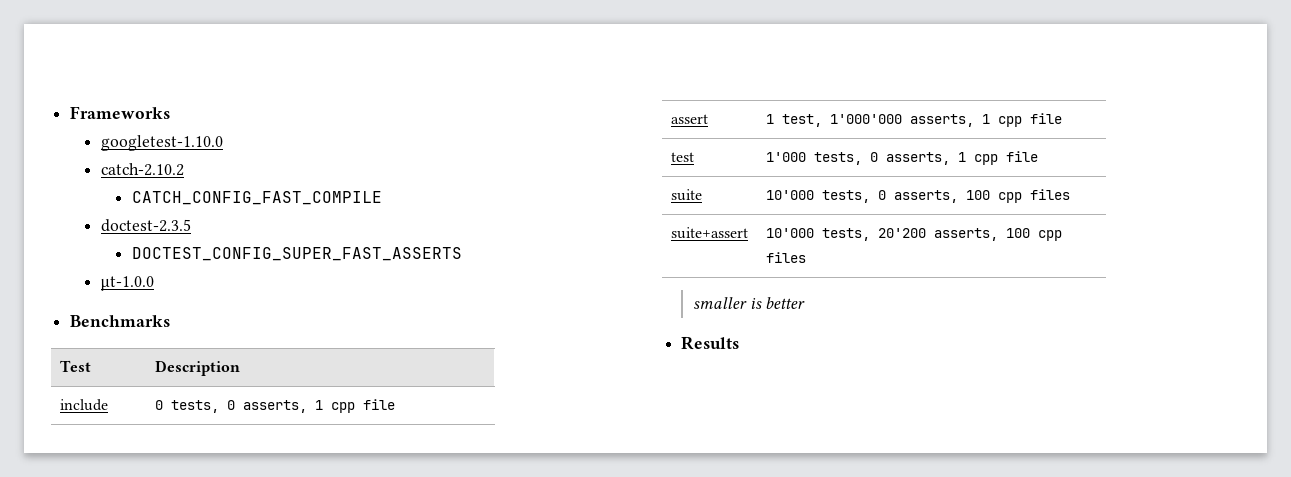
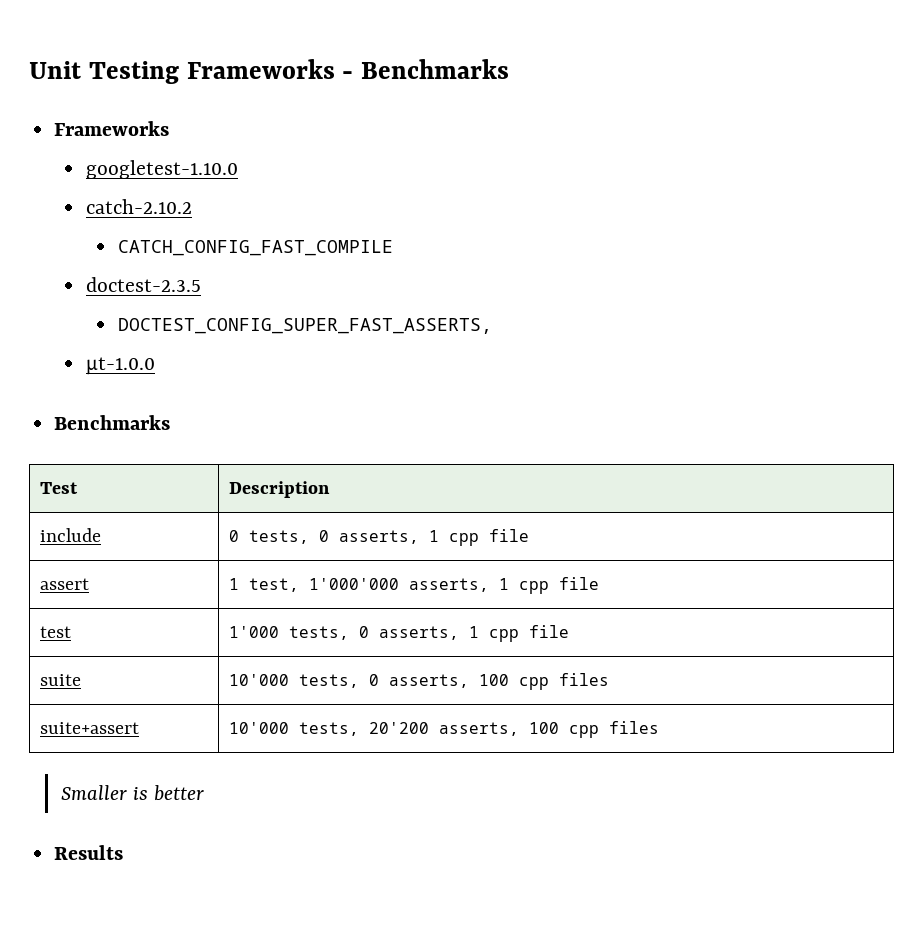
+ Unit Testing Frameworks - Benchmarks
- DOCTEST_CONFIG_SUPER_FAST_ASSERTS
+ DOCTEST_CONFIG_SUPER_FAST_ASSERTS,
- smaller is better
+ Smaller is better

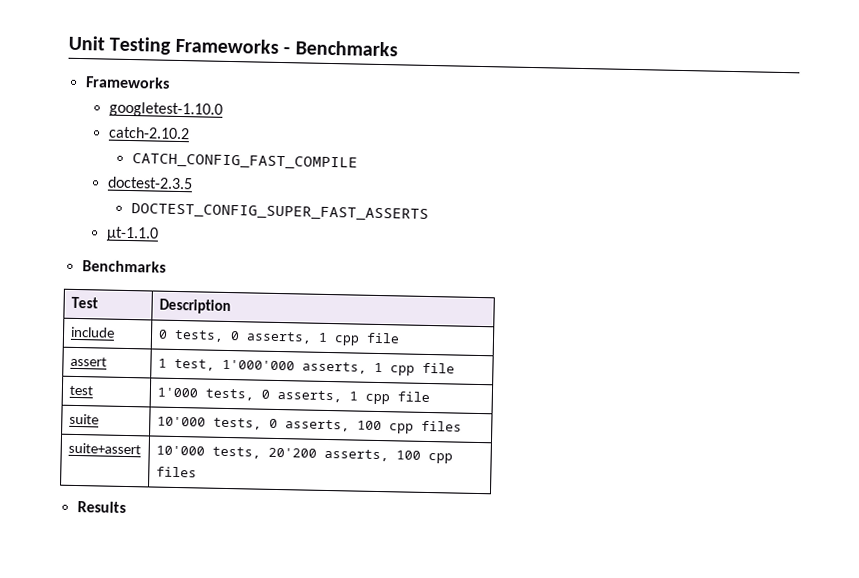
- DOCTEST_CONFIG_SUPER_FAST_ASSERTS,
- μt-1.0.0
+ DOCTEST_CONFIG_SUPER_FAST_ASSERTS
+ μt-1.1.0
- Smaller is better

